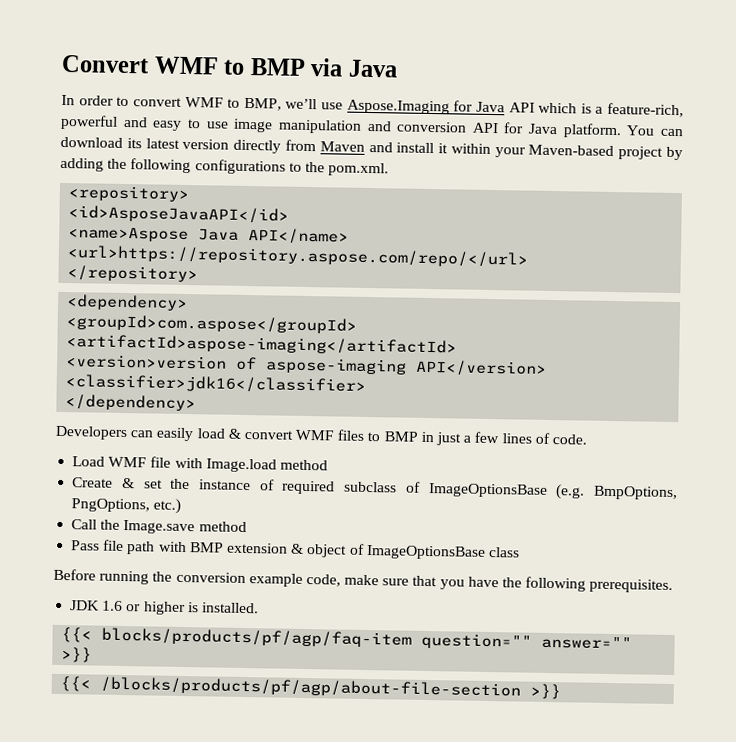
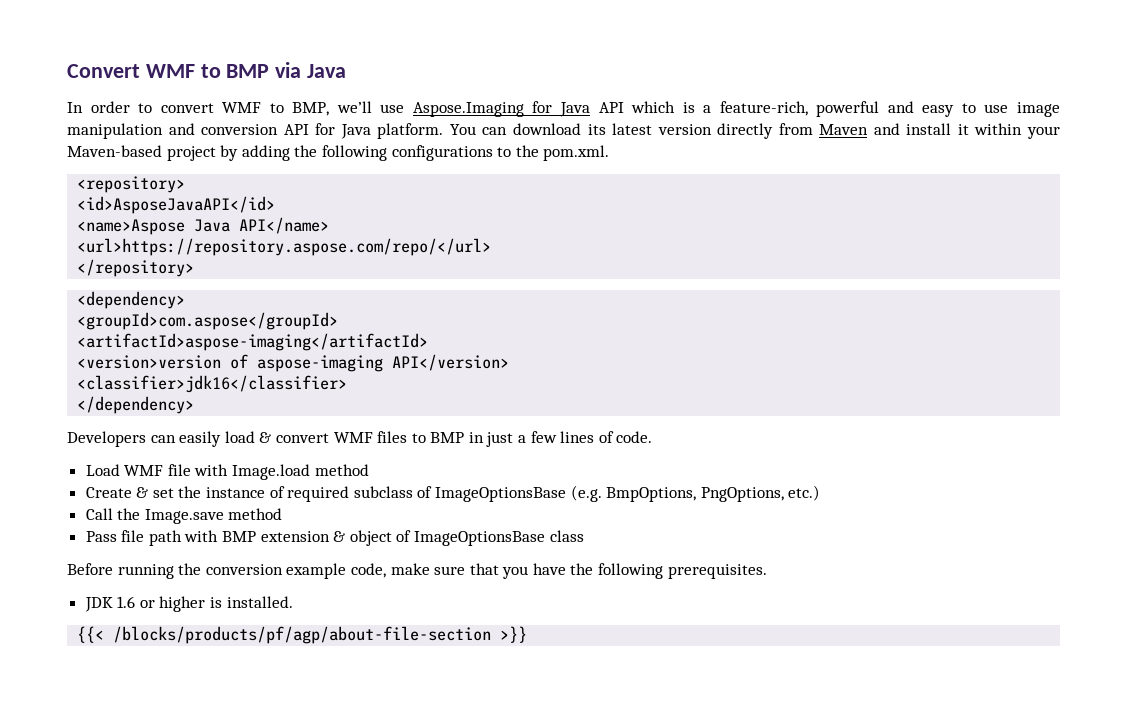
- {{< blocks/products/pf/agp/faq-item question="" answer="" >}}

